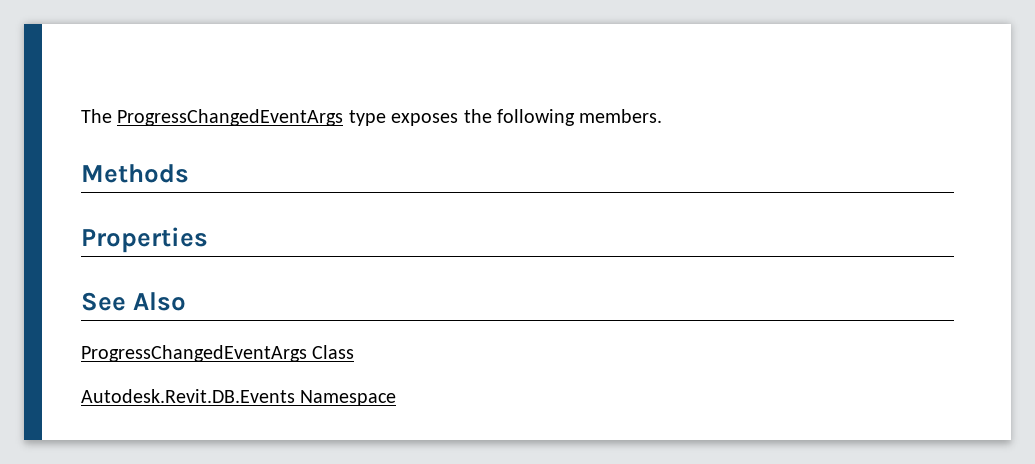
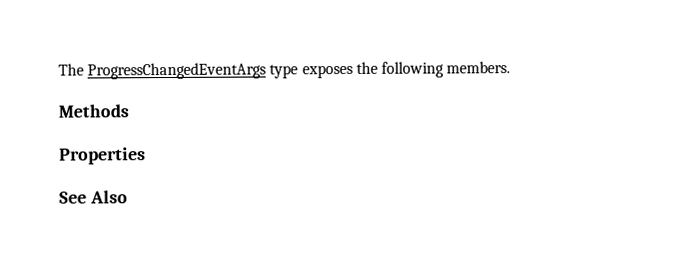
- ProgressChangedEventArgs Class
- Autodesk.Revit.DB.Events Namespace

